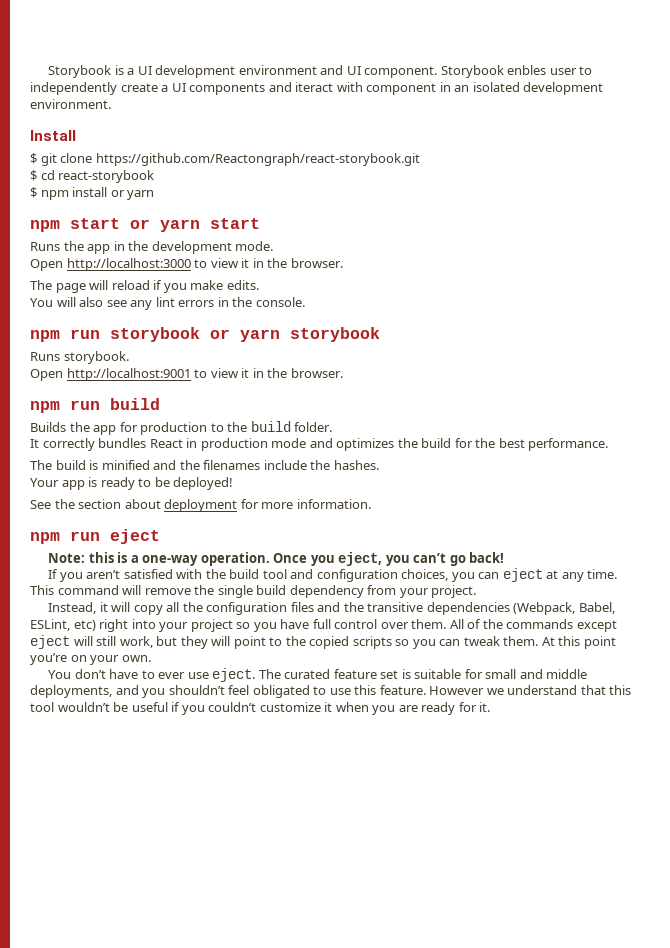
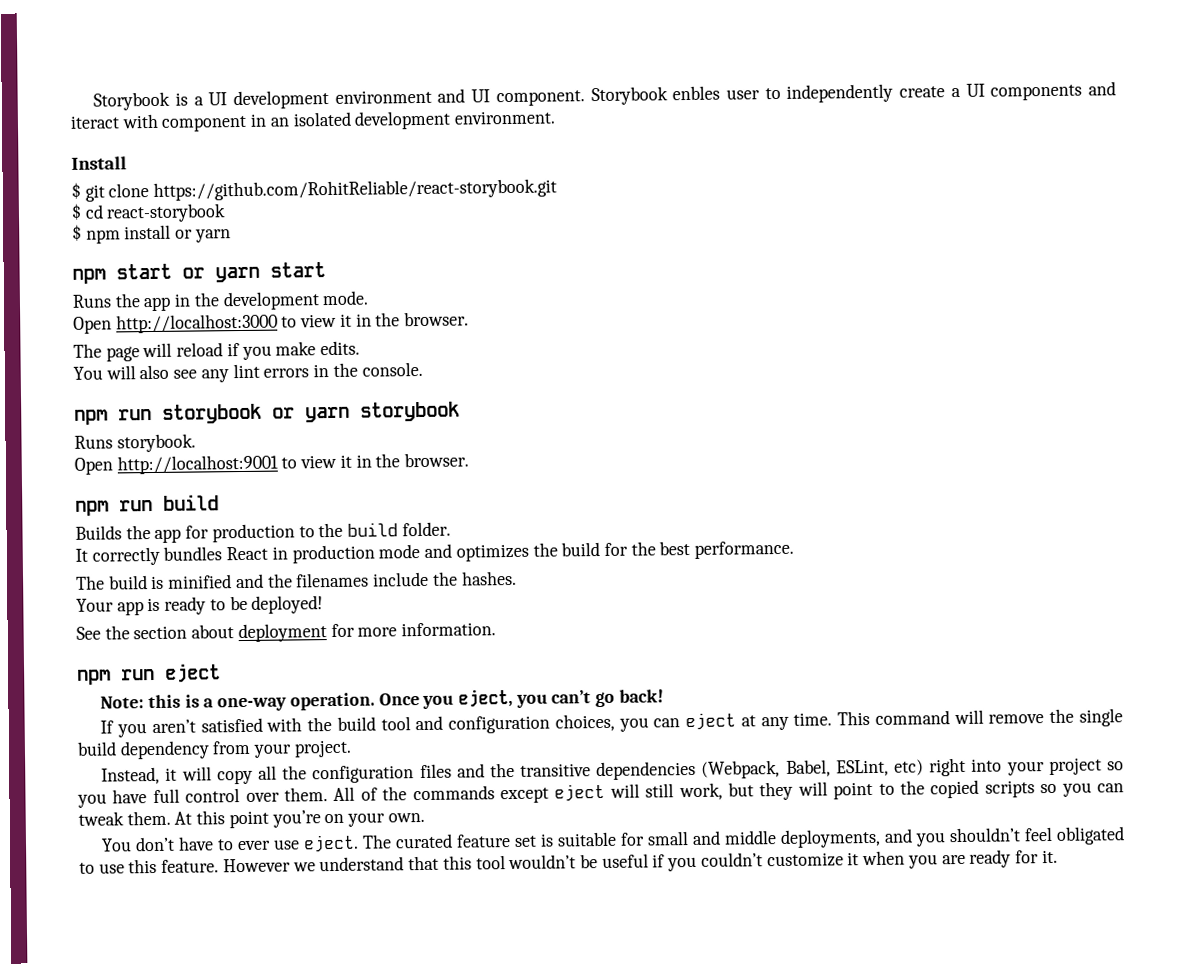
- $ git clone https://github.com/Reactongraph/react-storybook.git
+ $ git clone https://github.com/RohitReliable/react-storybook.git

